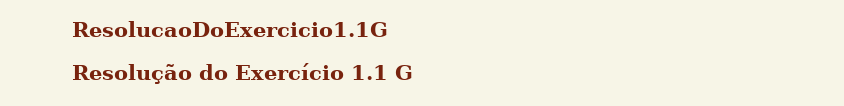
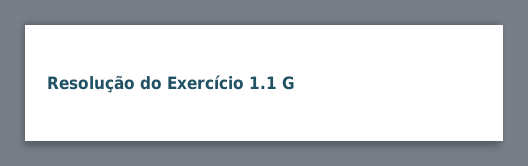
- ResolucaoDoExercicio1.1G

